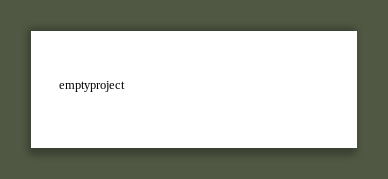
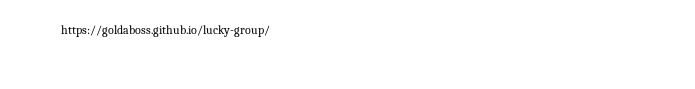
- emptyproject
+ https://goldaboss.github.io/lucky-group/

